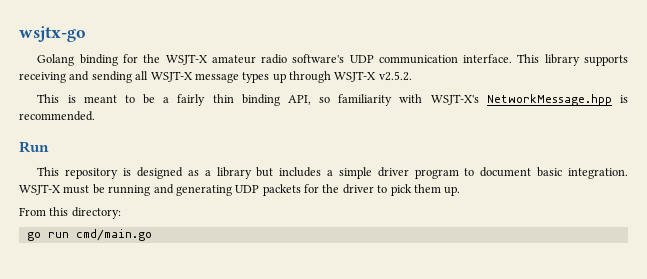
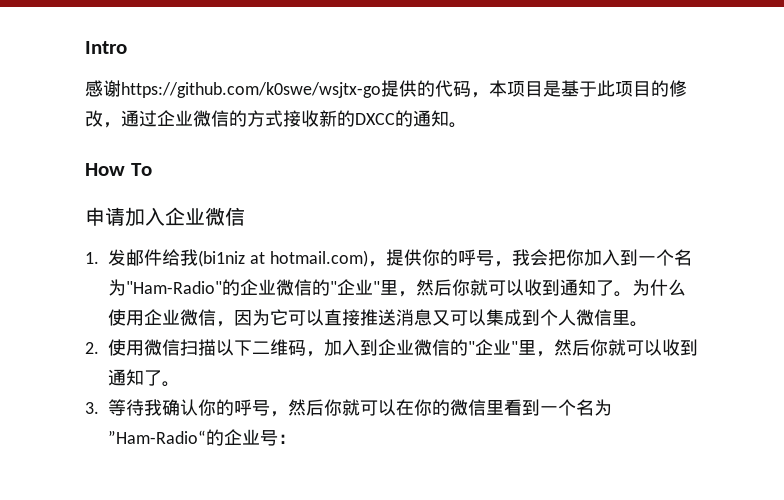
- wsjtx-go
- Golang binding for the WSJT-X amateur radio software's UDP communication interface. This library supports receiving and sending all WSJT-X message types up through WSJT-X v2.5.2.
- This is meant to be a fairly thin binding API, so familiarity with WSJT-X's NetworkMessage.hpp is recommended.
- Run
- This repository is designed as a library but includes a simple driver program to document basic integration. WSJT-X must be running and generating UDP packets for the driver to pick them up.
- From this directory:
- go run cmd/main.go
+ Intro
+ 感谢https://github.com/k0swe/wsjtx-go提供的代码，本项目是基于此项目的修改，通过企业微信的方式接收新的DXCC的通知。
+ How To
+ 申请加入企业微信
+ 1.发邮件给我(bi1niz at hotmail.com)，提供你的呼号，我会把你加入到一个名为"Ham-Radio"的企业微信的"企业"里，然后你就可以收到通知了。为什么使用企业微信，因为它可以直接推送消息又可以集成到个人微信里。
+ 2.使用微信扫描以下二维码，加入到企业微信的"企业"里，然后你就可以收到通知了。
+ 3.等待我确认你的呼号，然后你就可以在你的微信里看到一个名为”Ham-Radio“的企业号：

